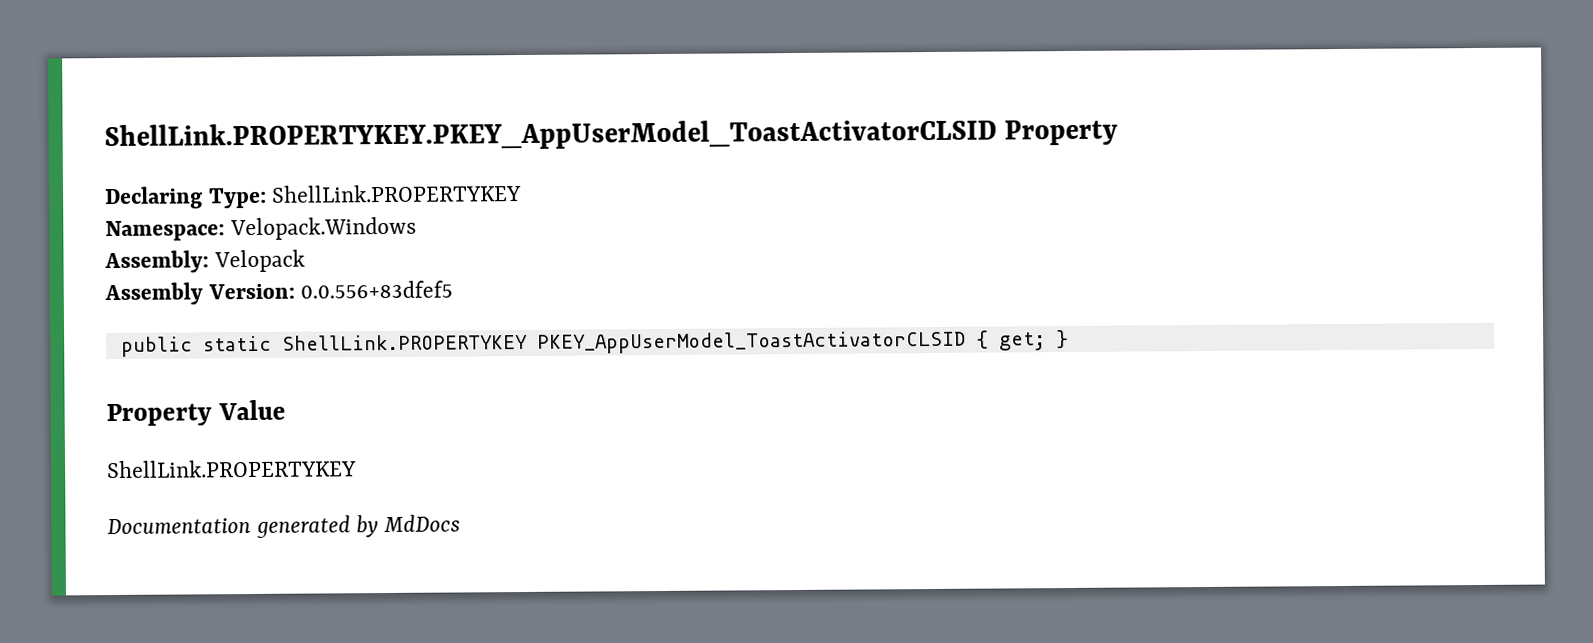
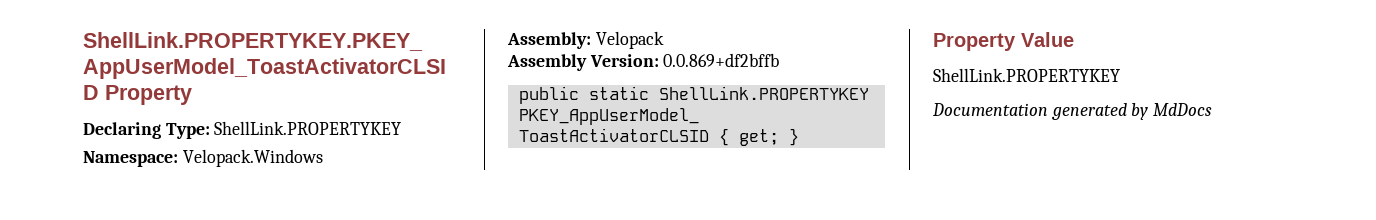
- Assembly Version: 0.0.556+83dfef5
+ Assembly Version: 0.0.869+df2bffb

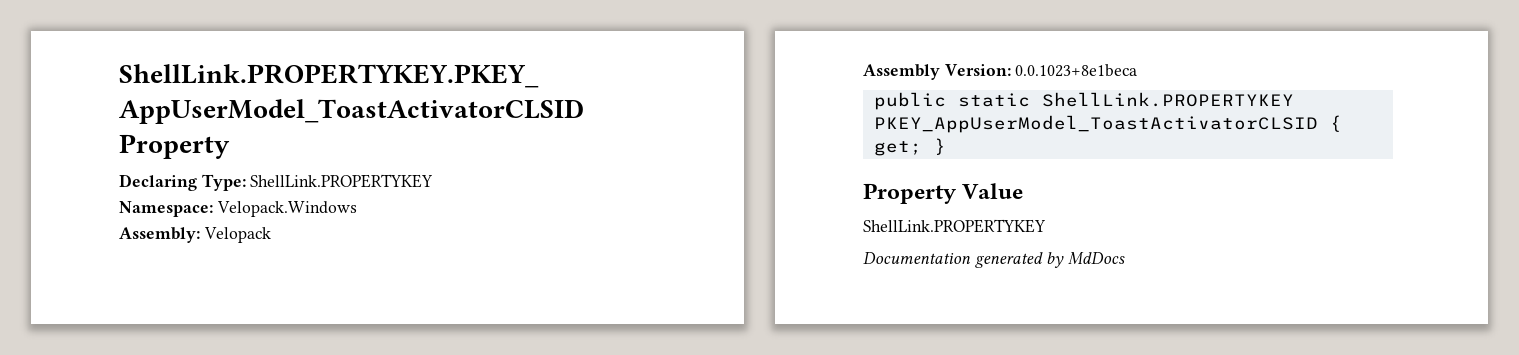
- Assembly Version: 0.0.869+df2bffb
+ Assembly Version: 0.0.1023+8e1beca

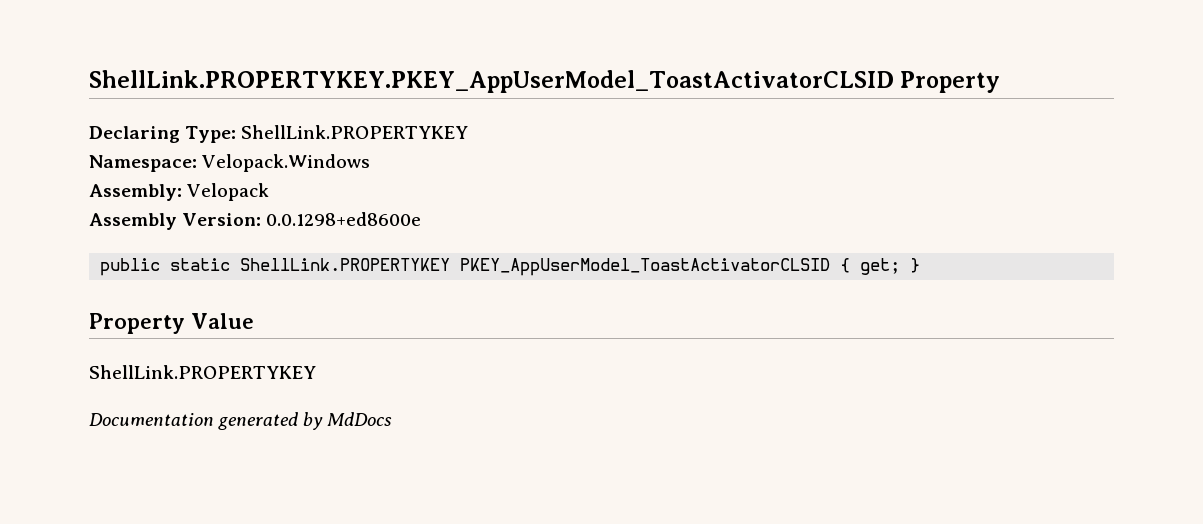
- Assembly Version: 0.0.1023+8e1beca
+ Assembly Version: 0.0.1298+ed8600e

